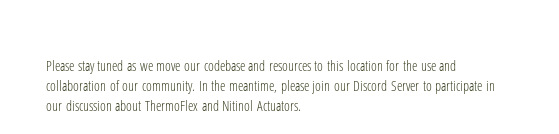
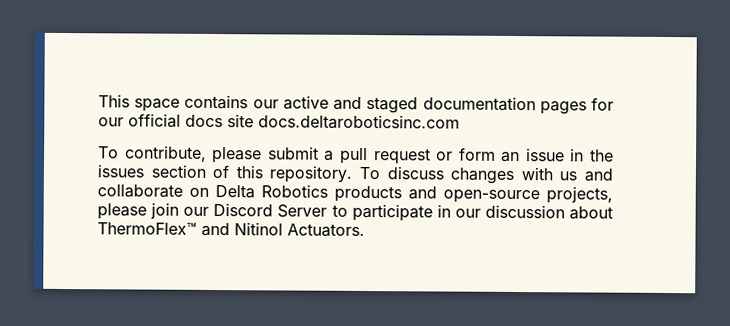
- Please stay tuned as we move our codebase and resources to this location for the use and collaboration of our community. In the meantime, please join our Discord Server to participate in our discussion about ThermoFlex and Nitinol Actuators.
+ This space contains our active and staged documentation pages for our official docs site docs.deltaroboticsinc.com
+ To contribute, please submit a pull request or form an issue in the issues section of this repository. To discuss changes with us and collaborate on Delta Robotics products and open-source projects, please join our Discord Server to participate in our discussion about ThermoFlex™ and Nitinol Actuators.

